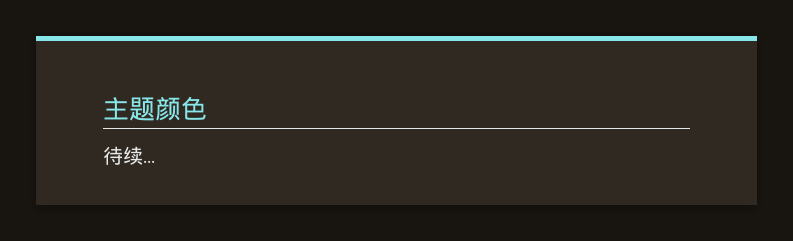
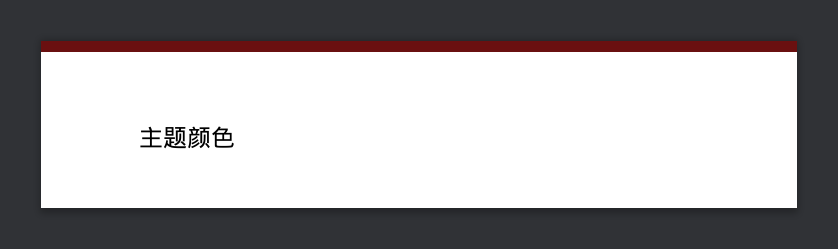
- 待续...

